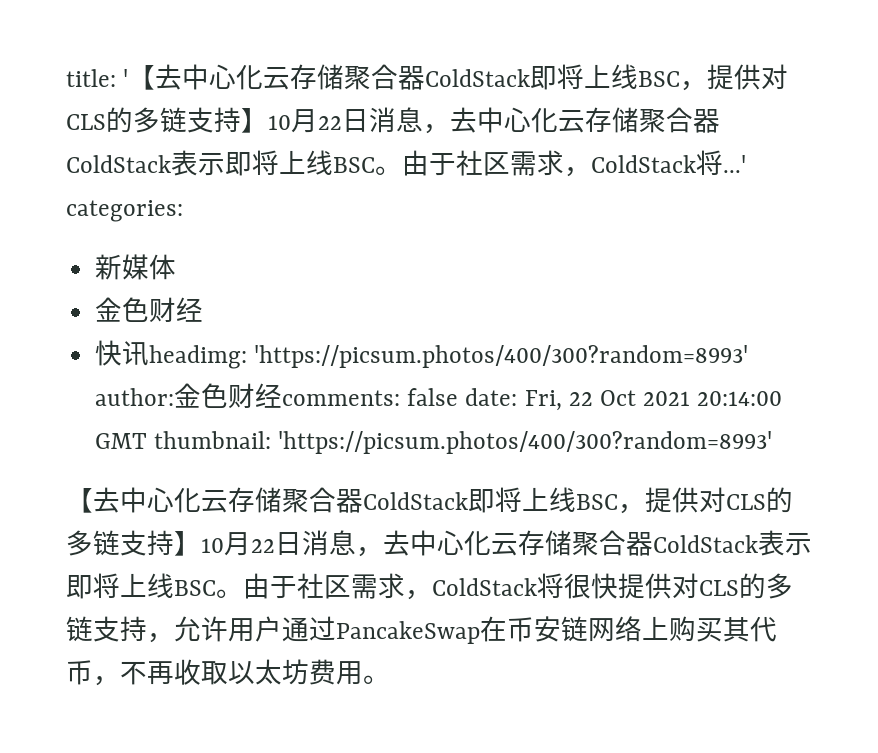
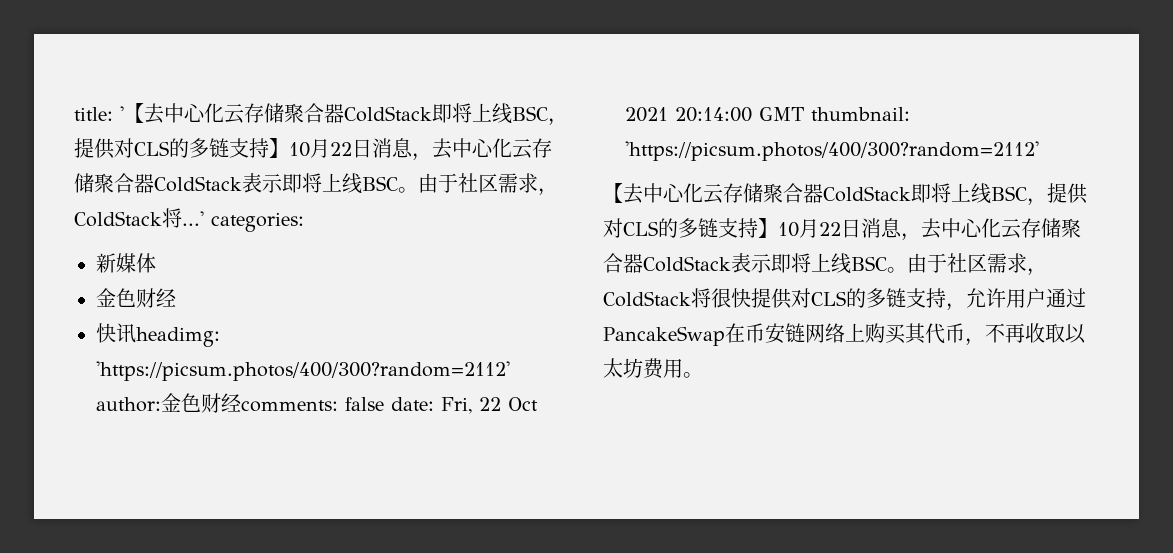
- 快讯headimg: 'https://picsum.photos/400/300?random=8993' author:金色财经comments: false date: Fri, 22 Oct 2021 20:14:00 GMT thumbnail: 'https://picsum.photos/400/300?random=8993'
+ 快讯headimg: 'https://picsum.photos/400/300?random=2112' author:金色财经comments: false date: Fri, 22 Oct 2021 20:14:00 GMT thumbnail: 'https://picsum.photos/400/300?random=2112'

